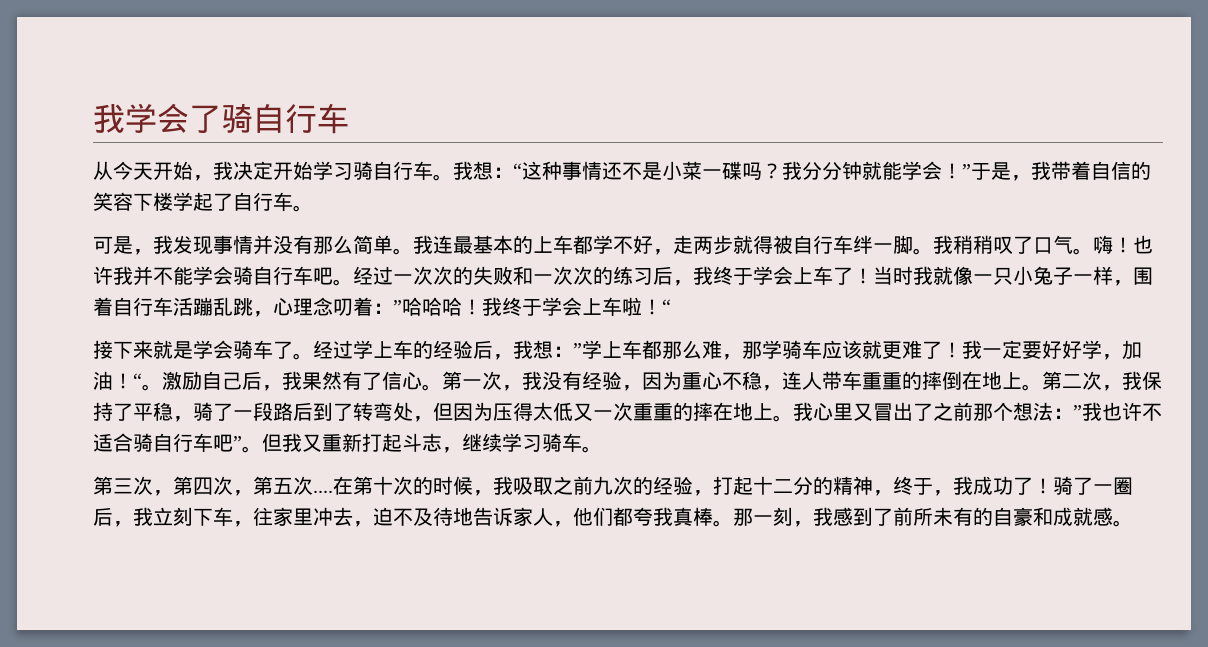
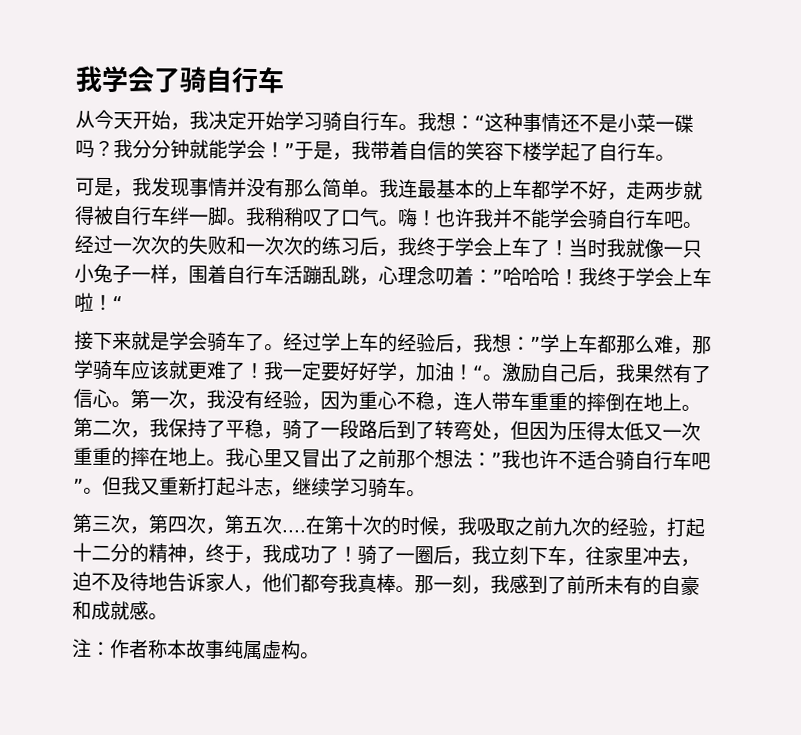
+ 注：作者称本故事纯属虚构。

